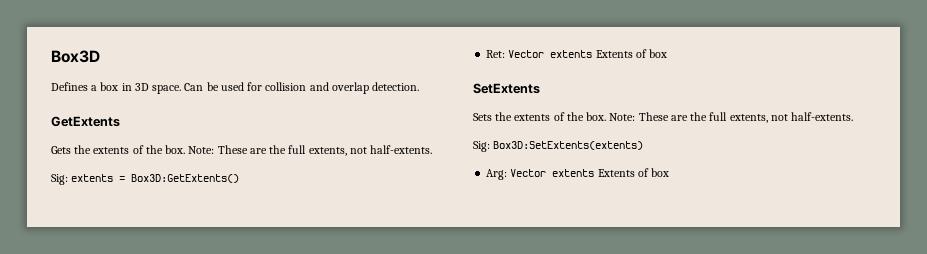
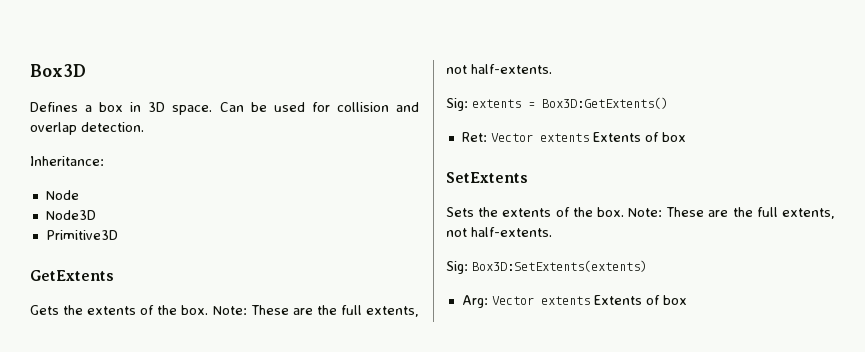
+ Inheritance:
+ Node
+ Node3D
+ Primitive3D

